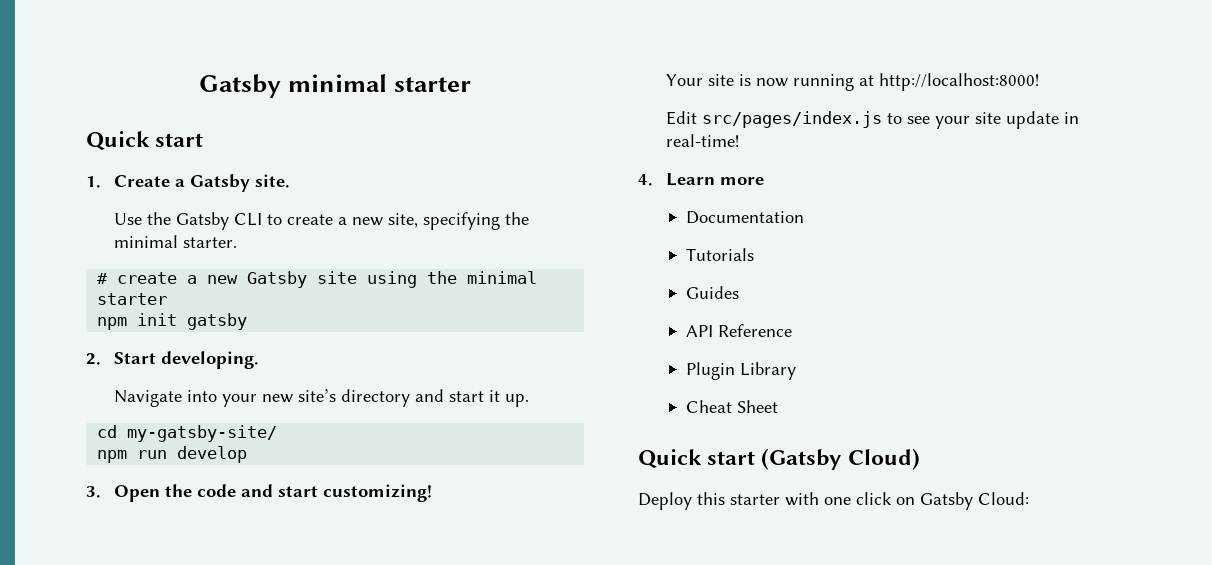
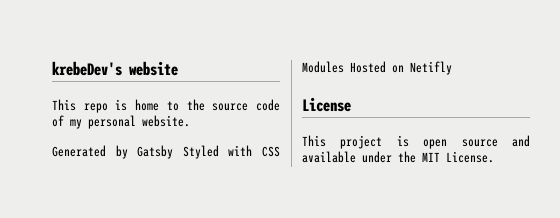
- Gatsby minimal starter
- Quick start
- 1. Create a Gatsby site.
- Use the Gatsby CLI to create a new site, specifying the minimal starter.
- # create a new Gatsby site using the minimal starter
- npm init gatsby
- 2. Start developing.
- Navigate into your new site’s directory and start it up.
- cd my-gatsby-site/
- npm run develop
- 3. Open the code and start customizing!
- Your site is now running at http://localhost:8000!
- Edit src/pages/index.js to see your site update in real-time!
- 4. Learn more
- Documentation
- Tutorials
- Guides
- API Reference
- Plugin Library
- Cheat Sheet
- Quick start (Gatsby Cloud)
- Deploy this starter with one click on Gatsby Cloud:
+ krebeDev's website
+ This repo is home to the source code of my personal website.
+ Generated by Gatsby Styled with CSS Modules Hosted on Netifly
+ License
+ This project is open source and available under the MIT License.

